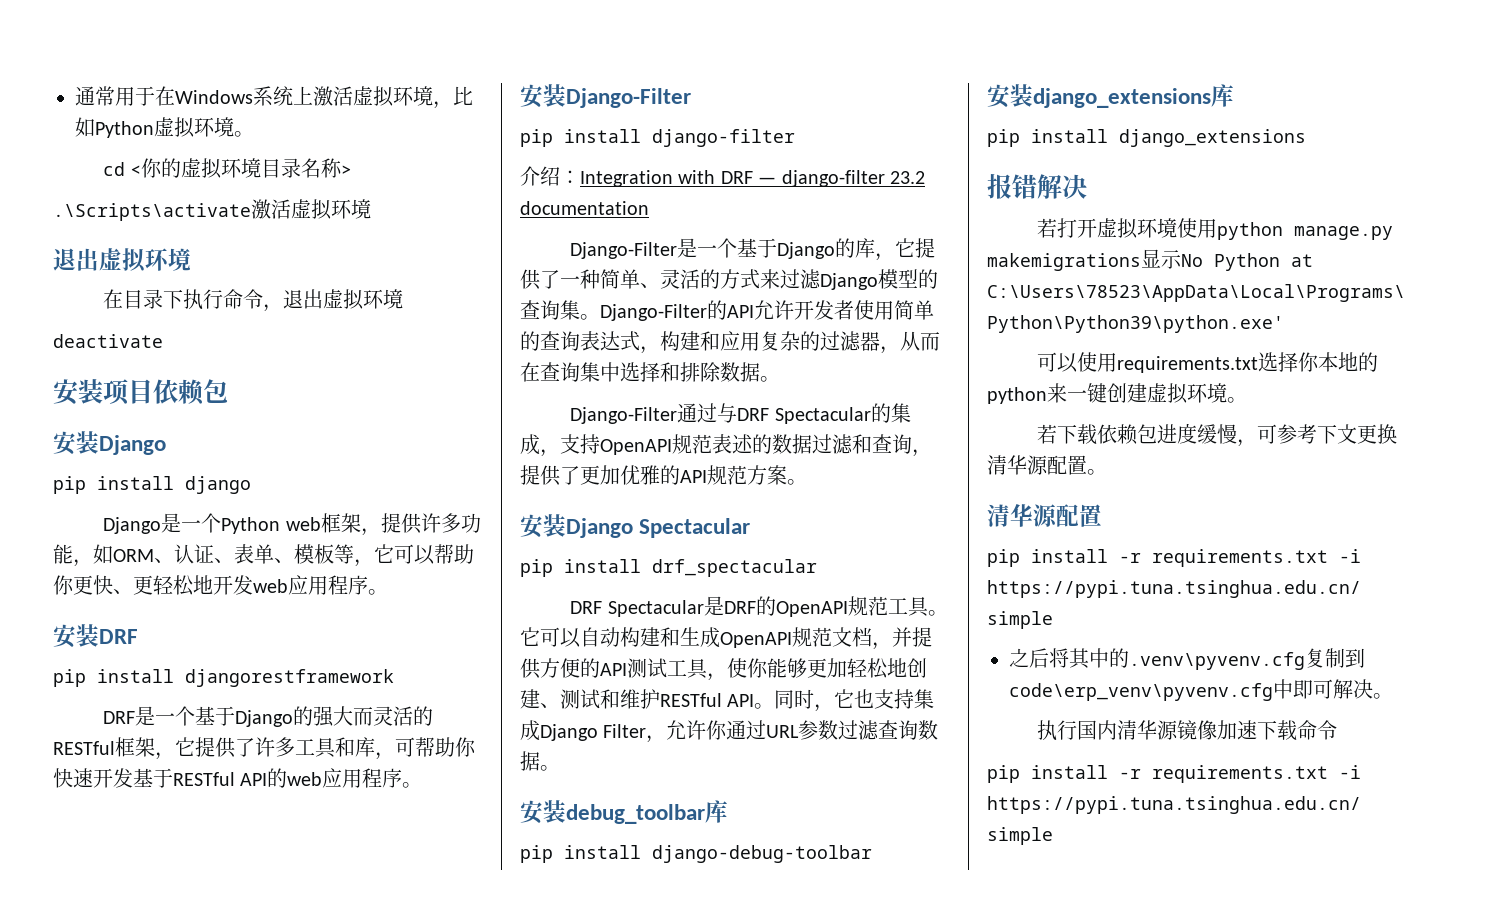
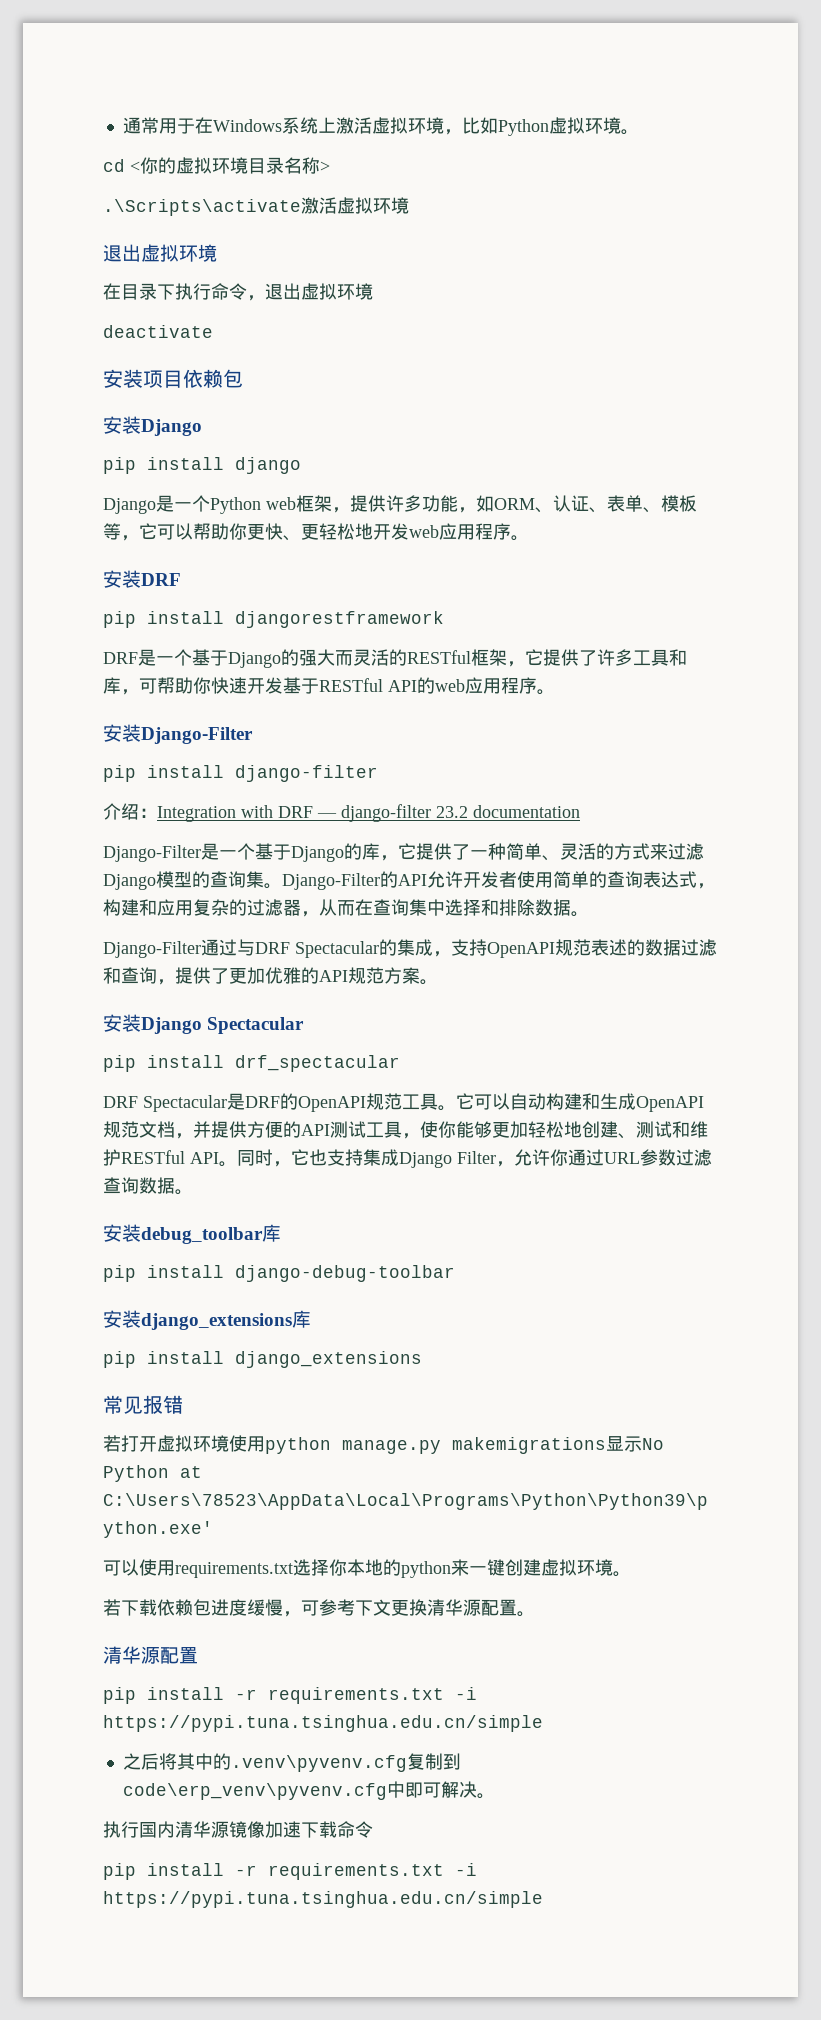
- 报错解决
+ 常见报错

